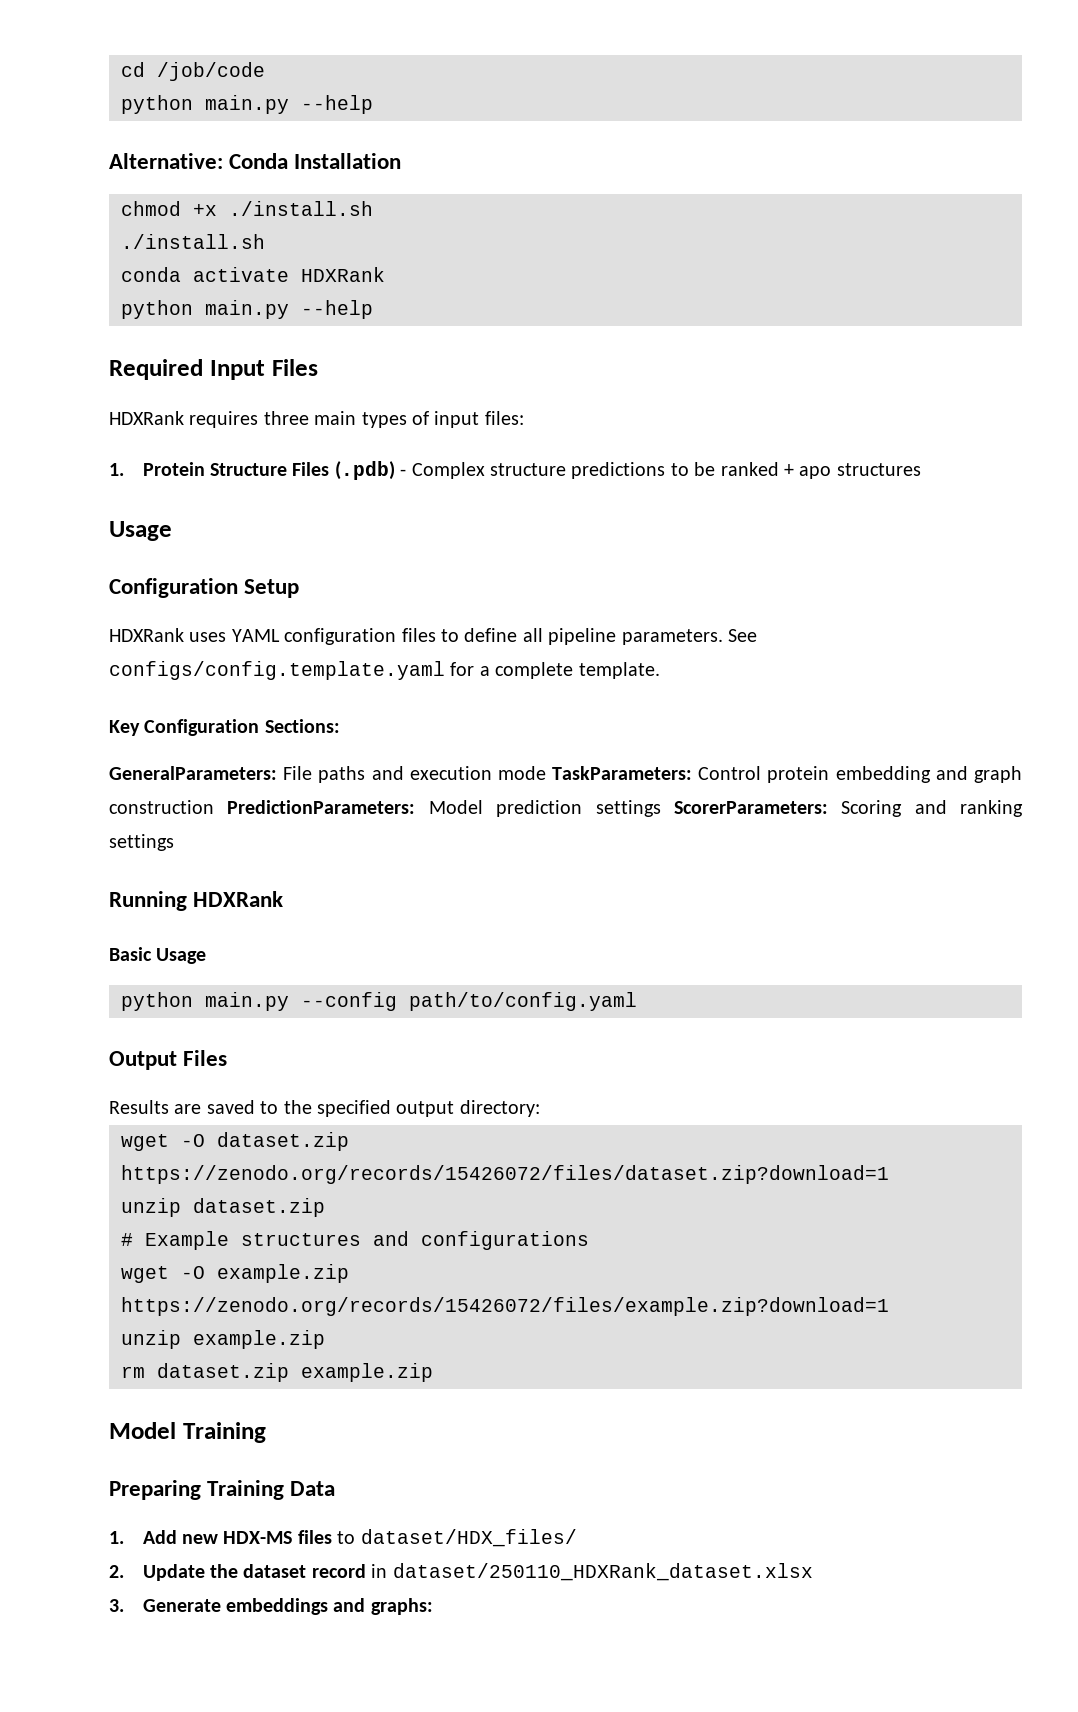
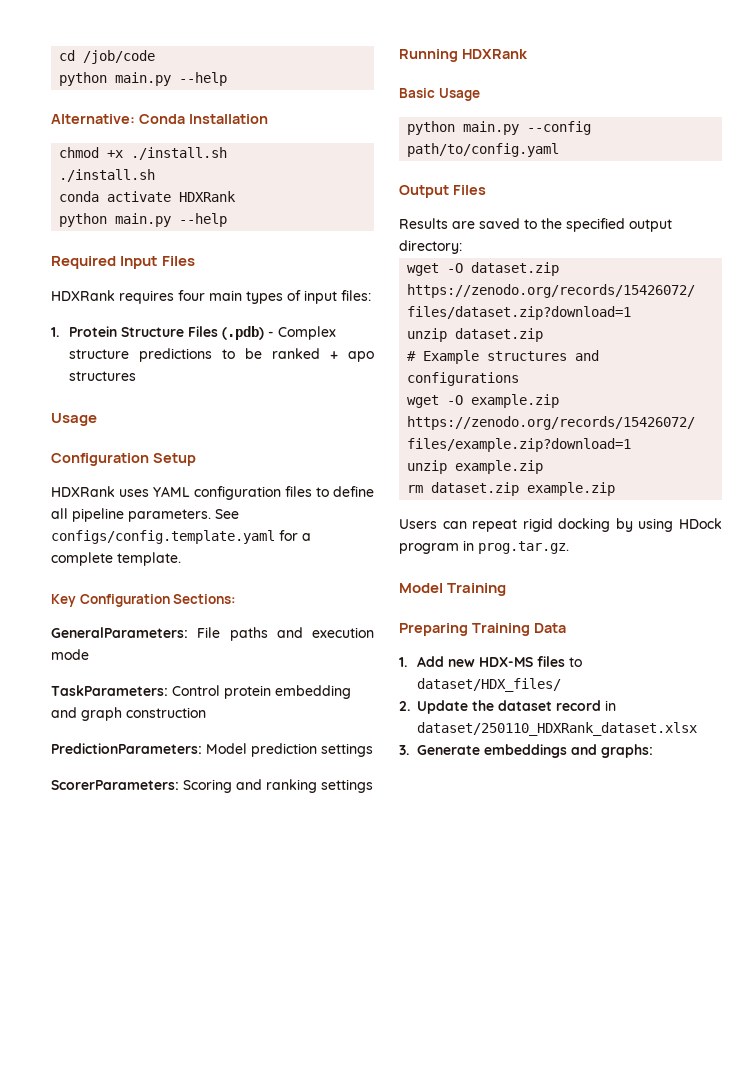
- HDXRank requires three main types of input files:
+ HDXRank requires four main types of input files:
- GeneralParameters: File paths and execution mode TaskParameters: Control protein embedding and graph construction PredictionParameters: Model prediction settings ScorerParameters: Scoring and ranking settings
+ GeneralParameters: File paths and execution mode
+ TaskParameters: Control protein embedding and graph construction
+ PredictionParameters: Model prediction settings
+ ScorerParameters: Scoring and ranking settings
+ Users can repeat rigid docking by using HDock program in prog.tar.gz.

